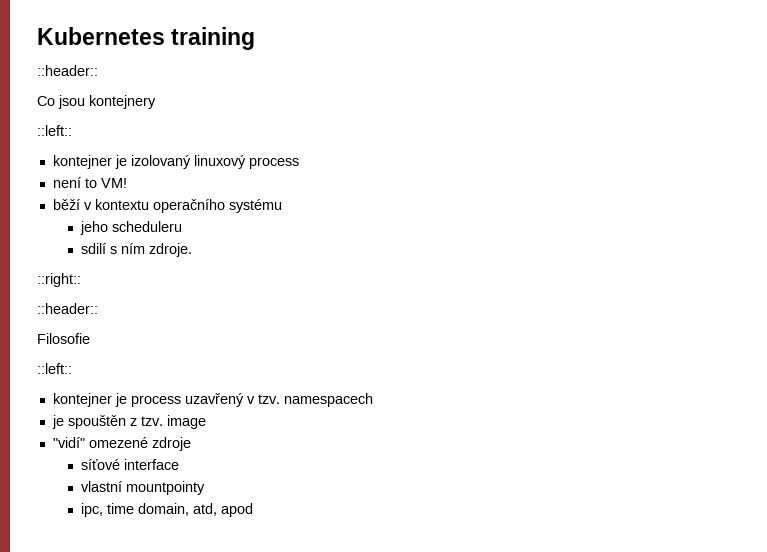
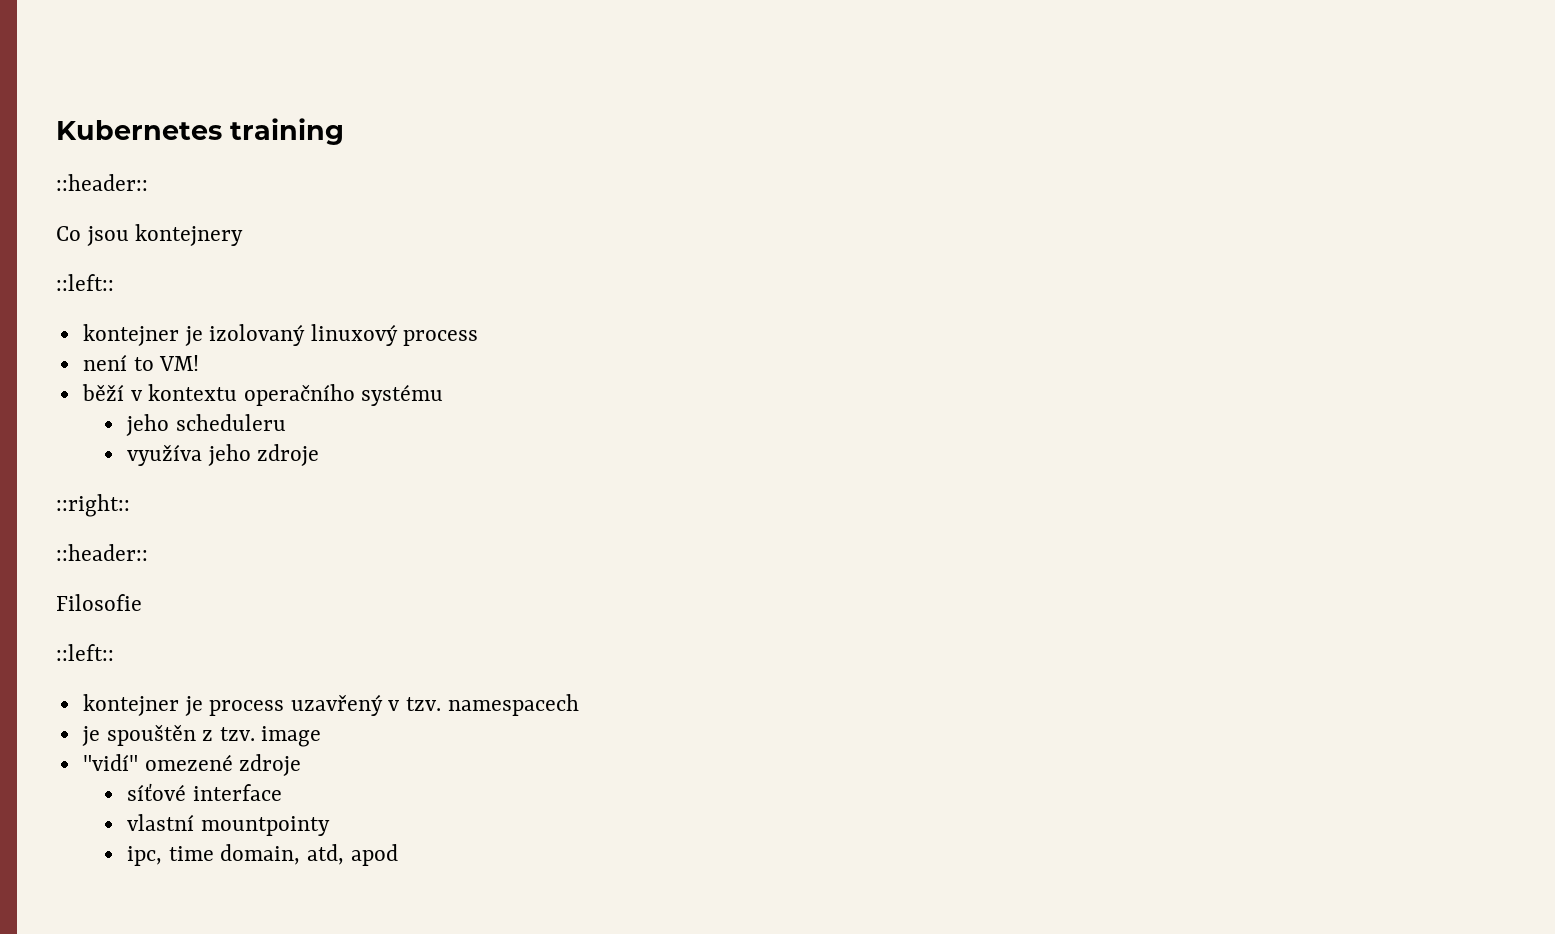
- sdilí s ním zdroje.
+ využíva jeho zdroje

